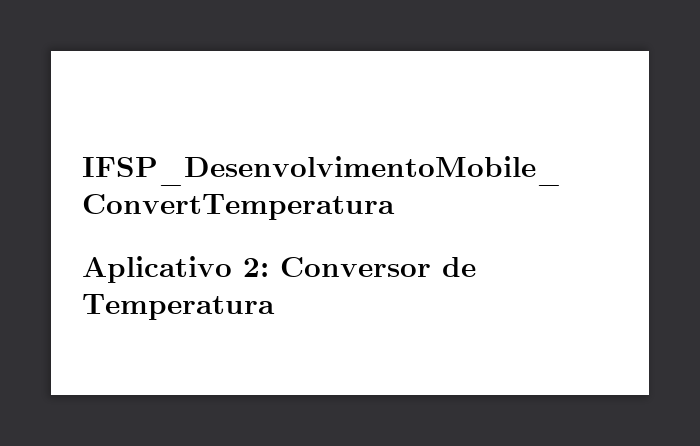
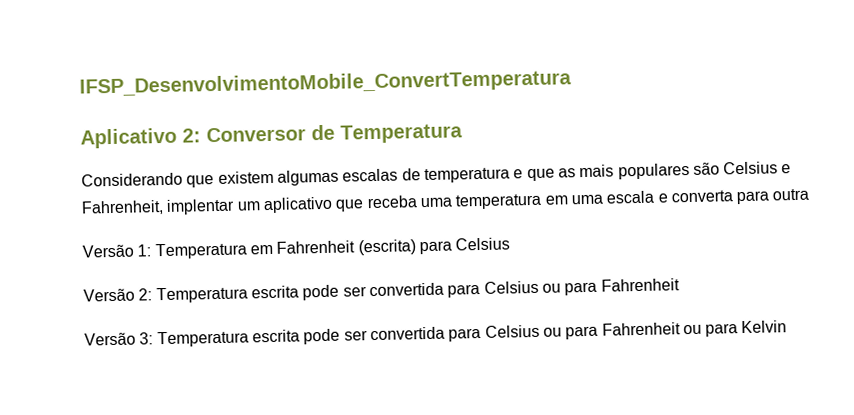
+ Considerando que existem algumas escalas de temperatura e que as mais populares são Celsius e Fahrenheit, implentar um aplicativo que receba uma temperatura em uma escala e converta para outra
+ Versão 1: Temperatura em Fahrenheit (escrita) para Celsius
+ Versão 2: Temperatura escrita pode ser convertida para Celsius ou para Fahrenheit
+ Versão 3: Temperatura escrita pode ser convertida para Celsius ou para Fahrenheit ou para Kelvin

